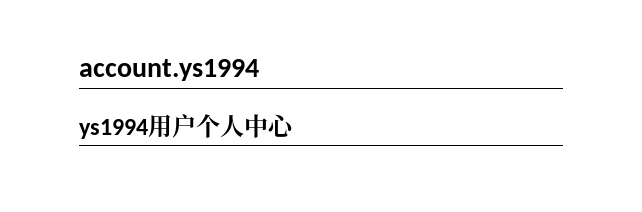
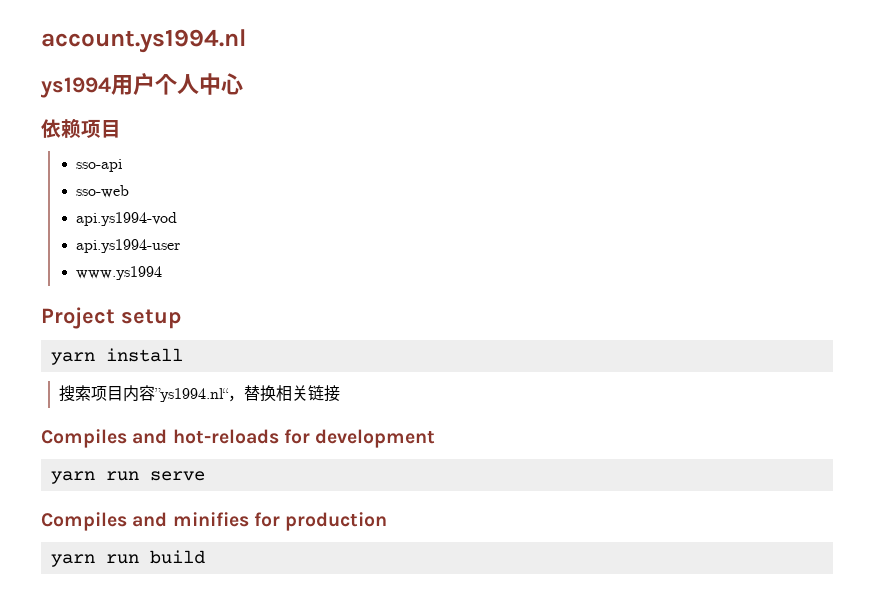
- account.ys1994
+ account.ys1994.nl
+ 依赖项目
+ sso-api
+ sso-web
+ api.ys1994-vod
+ api.ys1994-user
+ www.ys1994
+ Project setup
+ yarn install
+ 搜索项目内容”ys1994.nl“，替换相关链接
+ Compiles and hot-reloads for development
+ yarn run serve
+ Compiles and minifies for production
+ yarn run build

